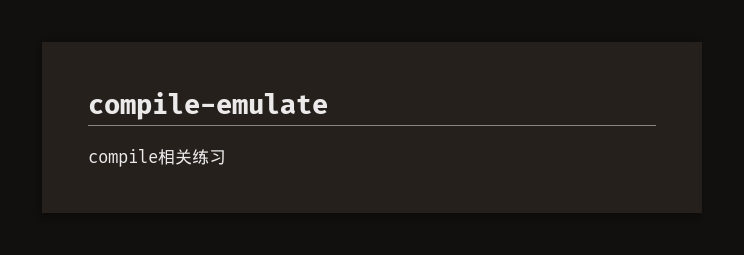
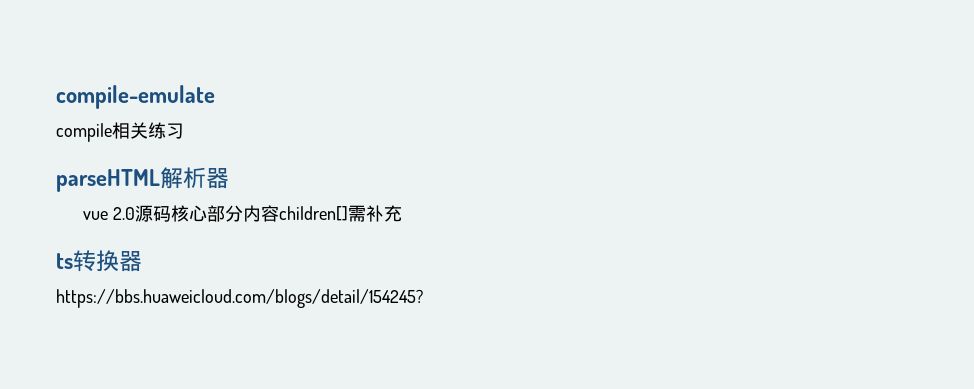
+ parseHTML解析器
+ vue 2.0源码核心部分内容children[]需补充
+ ts转换器
+ https://bbs.huaweicloud.com/blogs/detail/154245?

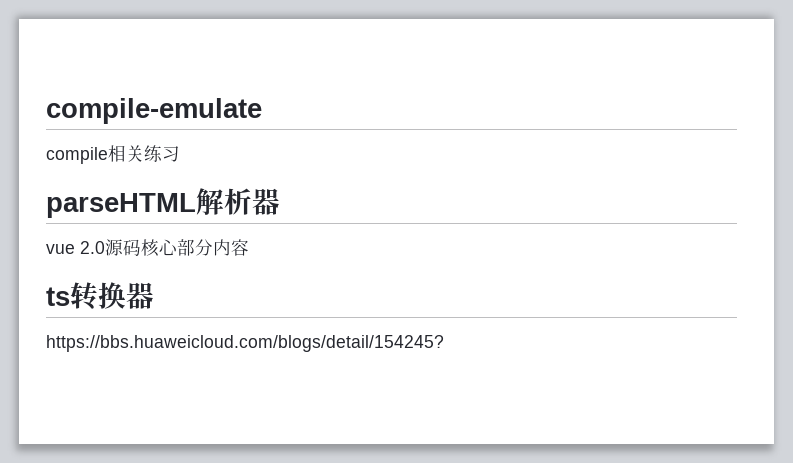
- vue 2.0源码核心部分内容children[]需补充
+ vue 2.0源码核心部分内容

